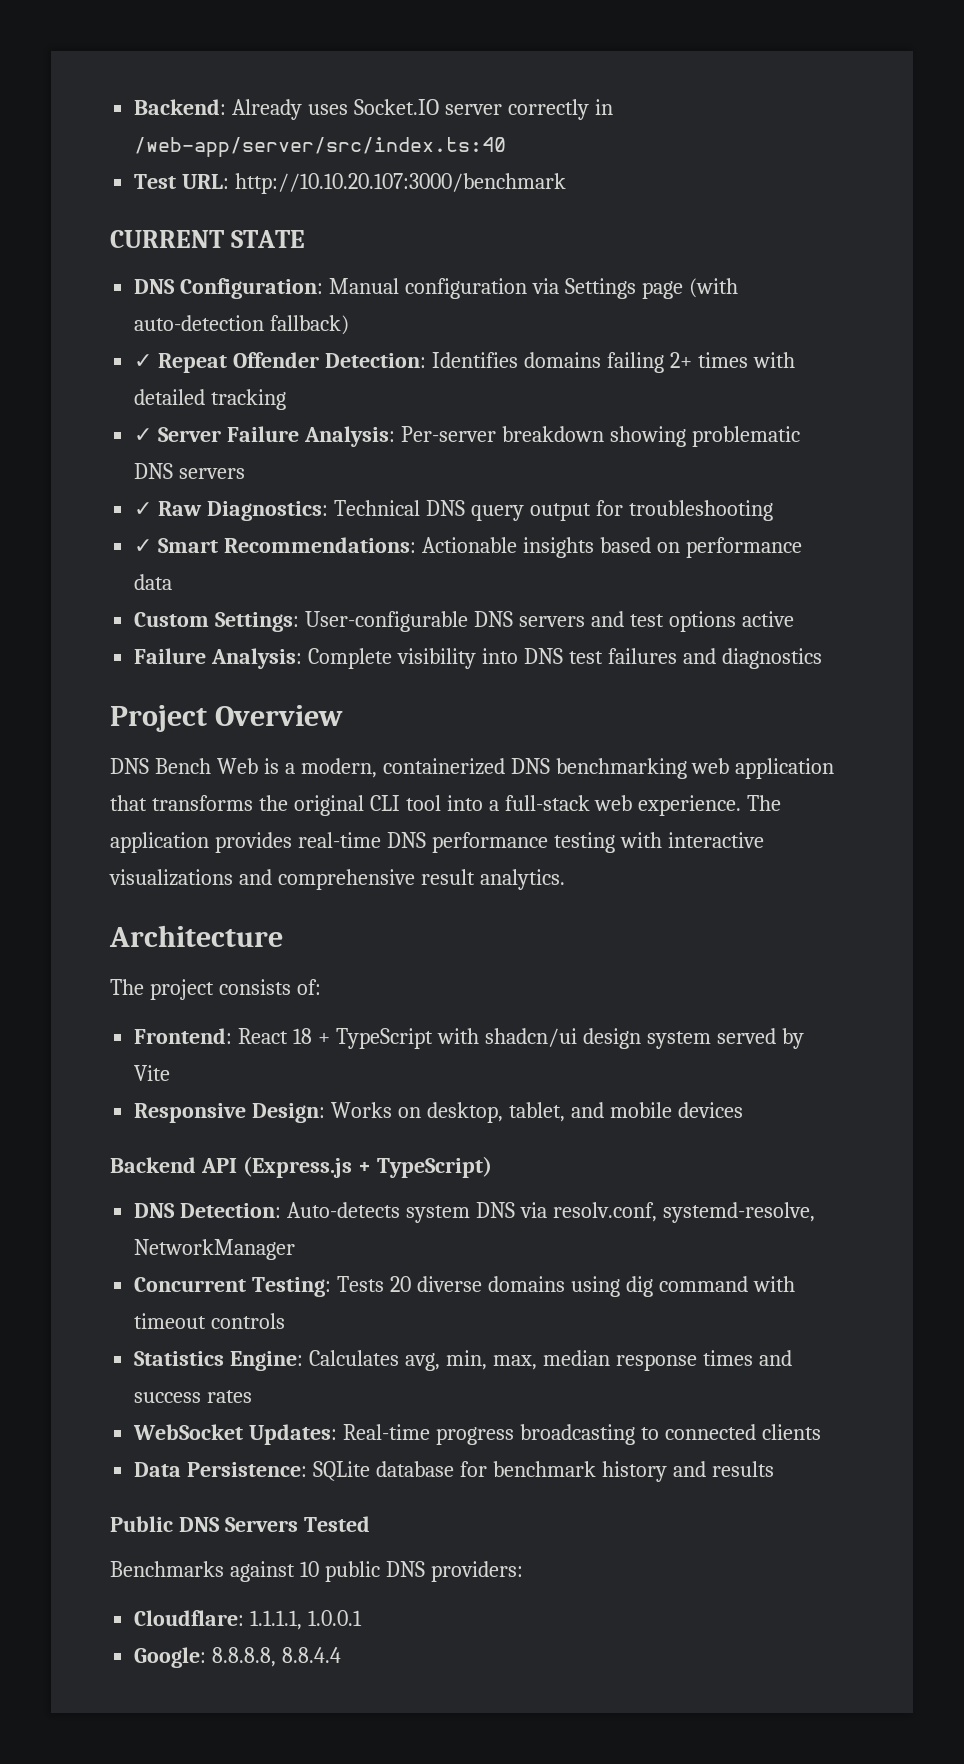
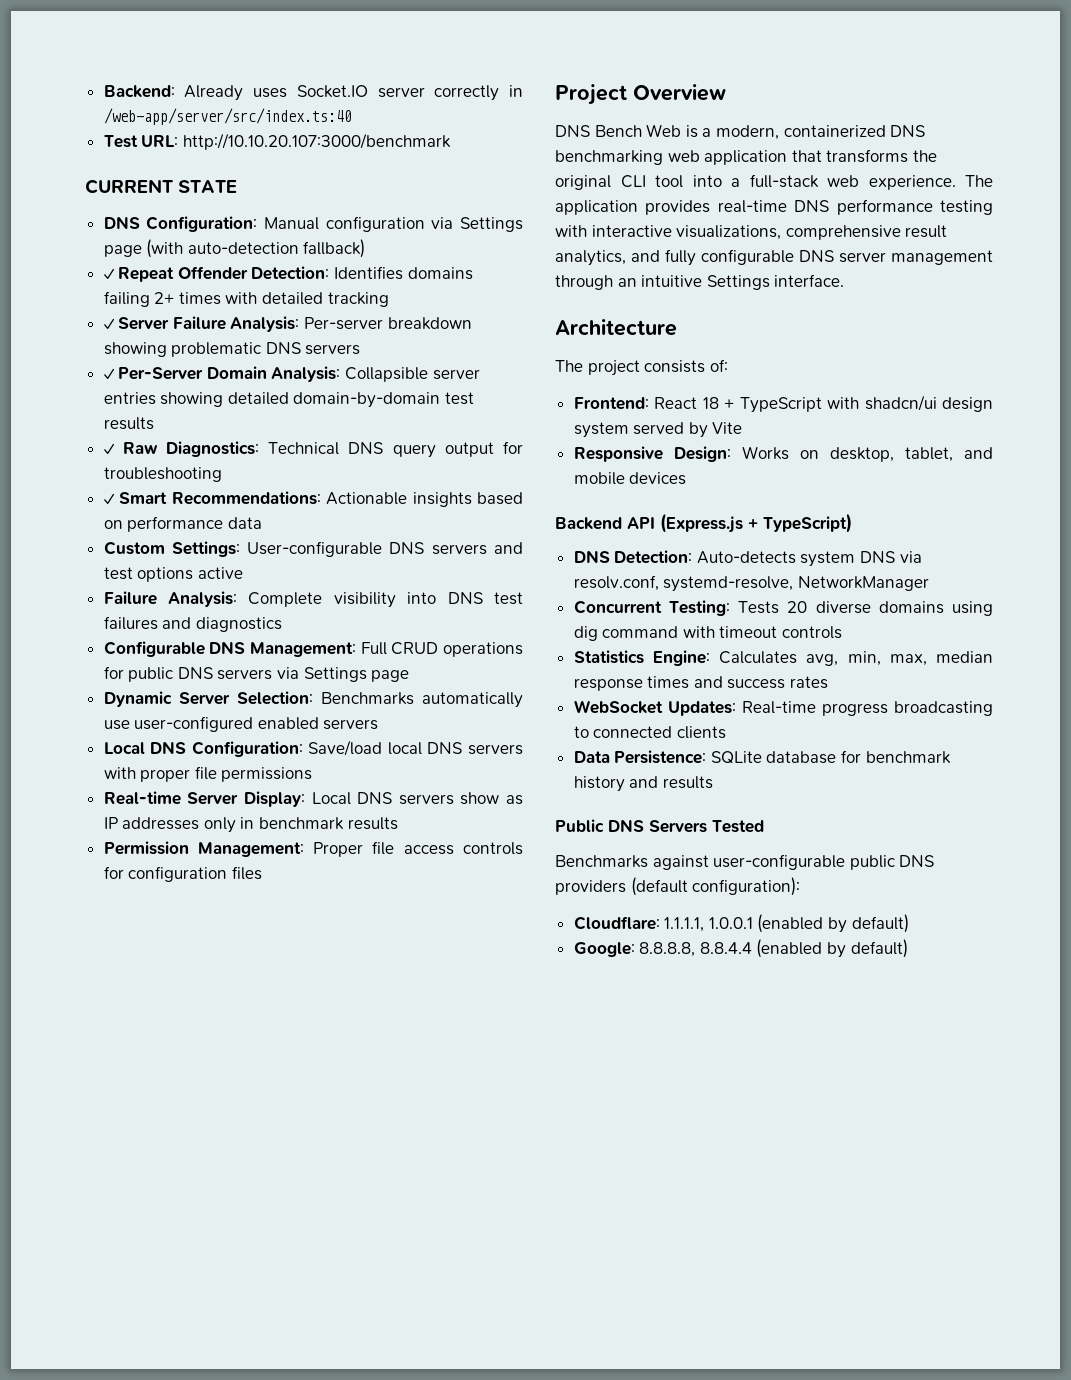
+ ✓ Per-Server Domain Analysis: Collapsible server entries showing detailed domain-by-domain test results
+ Configurable DNS Management: Full CRUD operations for public DNS servers via Settings page
+ Dynamic Server Selection: Benchmarks automatically use user-configured enabled servers
+ Local DNS Configuration: Save/load local DNS servers with proper file permissions
+ Real-time Server Display: Local DNS servers show as IP addresses only in benchmark results
+ Permission Management: Proper file access controls for configuration files
- The application provides real-time DNS performance testing with interactive visualizations and comprehensive result analytics.
+ The application provides real-time DNS performance testing with interactive visualizations, comprehensive result analytics, and fully configurable DNS server management through an intuitive Settings interface.
- Benchmarks against 10 public DNS providers:
+ Benchmarks against user-configurable public DNS providers (default configuration):
- Cloudflare: 1.1.1.1, 1.0.0.1
+ Cloudflare: 1.1.1.1, 1.0.0.1 (enabled by default)
- Google: 8.8.8.8, 8.8.4.4
+ Google: 8.8.8.8, 8.8.4.4 (enabled by default)

